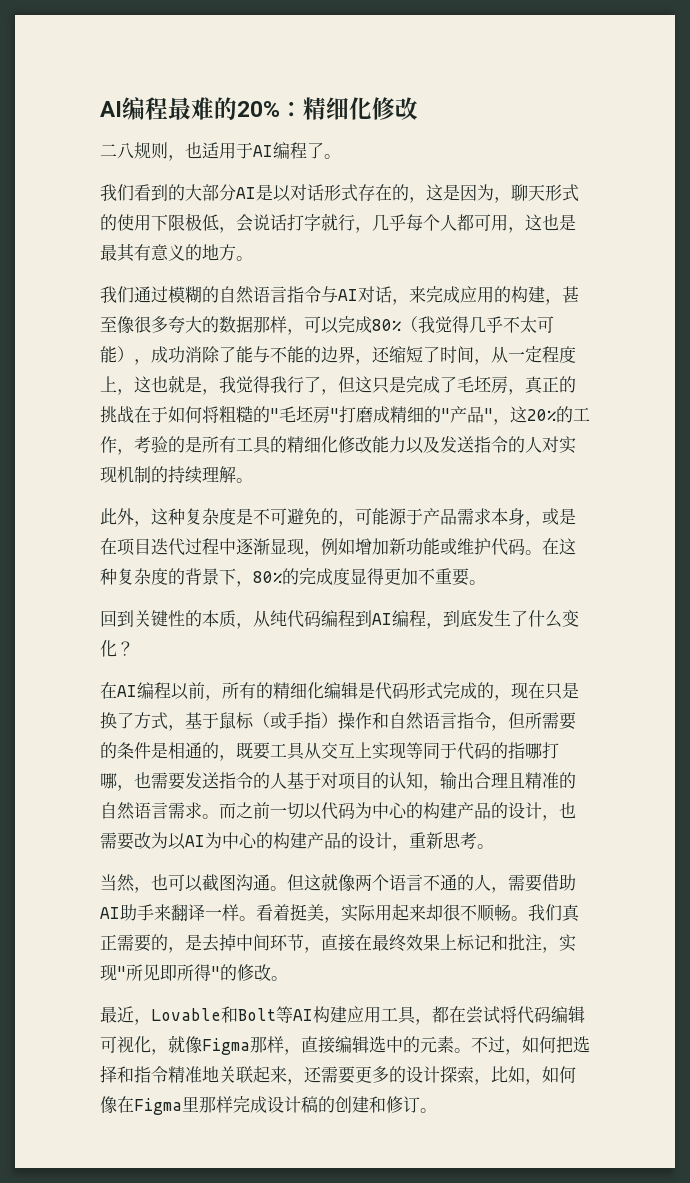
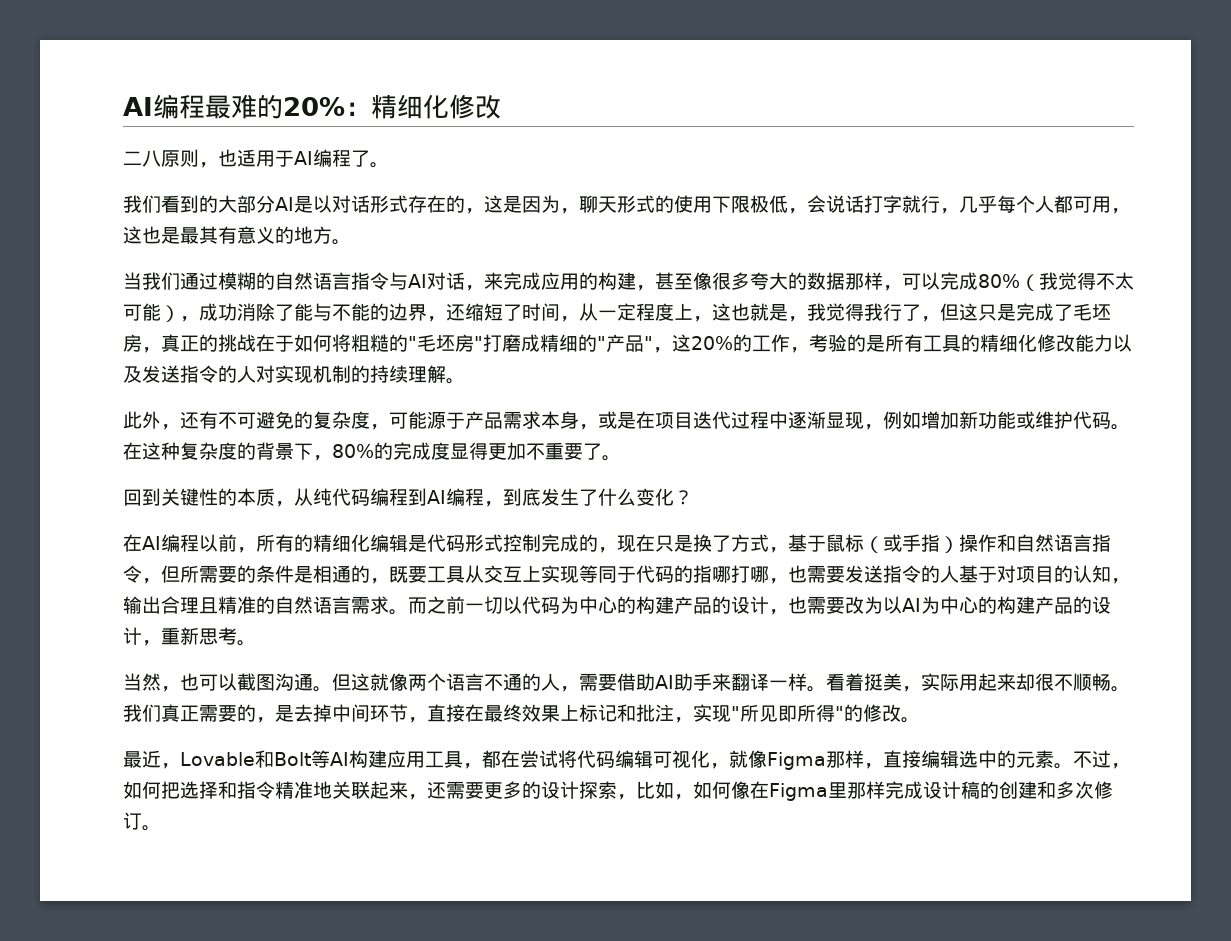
- 二八规则，也适用于AI编程了。
+ 二八原则，也适用于AI编程了。
- 我们通过模糊的自然语言指令与AI对话，来完成应用的构建，甚至像很多夸大的数据那样，可以完成80%（我觉得几乎不太可能），成功消除了能与不能的边界，还缩短了时间，从一定程度上，这也就是，我觉得我行了，但这只是完成了毛坯房，真正的挑战在于如何将粗糙的"毛坯房"打磨成精细的"产品"，这20%的工作，考验的是所有工具的精细化修改能力以及发送指令的人对实现机制的持续理解。
+ 当我们通过模糊的自然语言指令与AI对话，来完成应用的构建，甚至像很多夸大的数据那样，可以完成80%（我觉得不太可能），成功消除了能与不能的边界，还缩短了时间，从一定程度上，这也就是，我觉得我行了，但这只是完成了毛坯房，真正的挑战在于如何将粗糙的"毛坯房"打磨成精细的"产品"，这20%的工作，考验的是所有工具的精细化修改能力以及发送指令的人对实现机制的持续理解。
- 此外，这种复杂度是不可避免的，可能源于产品需求本身，或是在项目迭代过程中逐渐显现，例如增加新功能或维护代码。
+ 此外，还有不可避免的复杂度，可能源于产品需求本身，或是在项目迭代过程中逐渐显现，例如增加新功能或维护代码。
- 在这种复杂度的背景下，80%的完成度显得更加不重要。
+ 在这种复杂度的背景下，80%的完成度显得更加不重要了。
- 在AI编程以前，所有的精细化编辑是代码形式完成的，现在只是换了方式，基于鼠标（或手指）操作和自然语言指令，但所需要的条件是相通的，既要工具从交互上实现等同于代码的指哪打哪，也需要发送指令的人基于对项目的认知，输出合理且精准的自然语言需求。
+ 在AI编程以前，所有的精细化编辑是代码形式控制完成的，现在只是换了方式，基于鼠标（或手指）操作和自然语言指令，但所需要的条件是相通的，既要工具从交互上实现等同于代码的指哪打哪，也需要发送指令的人基于对项目的认知，输出合理且精准的自然语言需求。
- 不过，如何把选择和指令精准地关联起来，还需要更多的设计探索，比如，如何像在Figma里那样完成设计稿的创建和修订。
+ 不过，如何把选择和指令精准地关联起来，还需要更多的设计探索，比如，如何像在Figma里那样完成设计稿的创建和多次修订。

